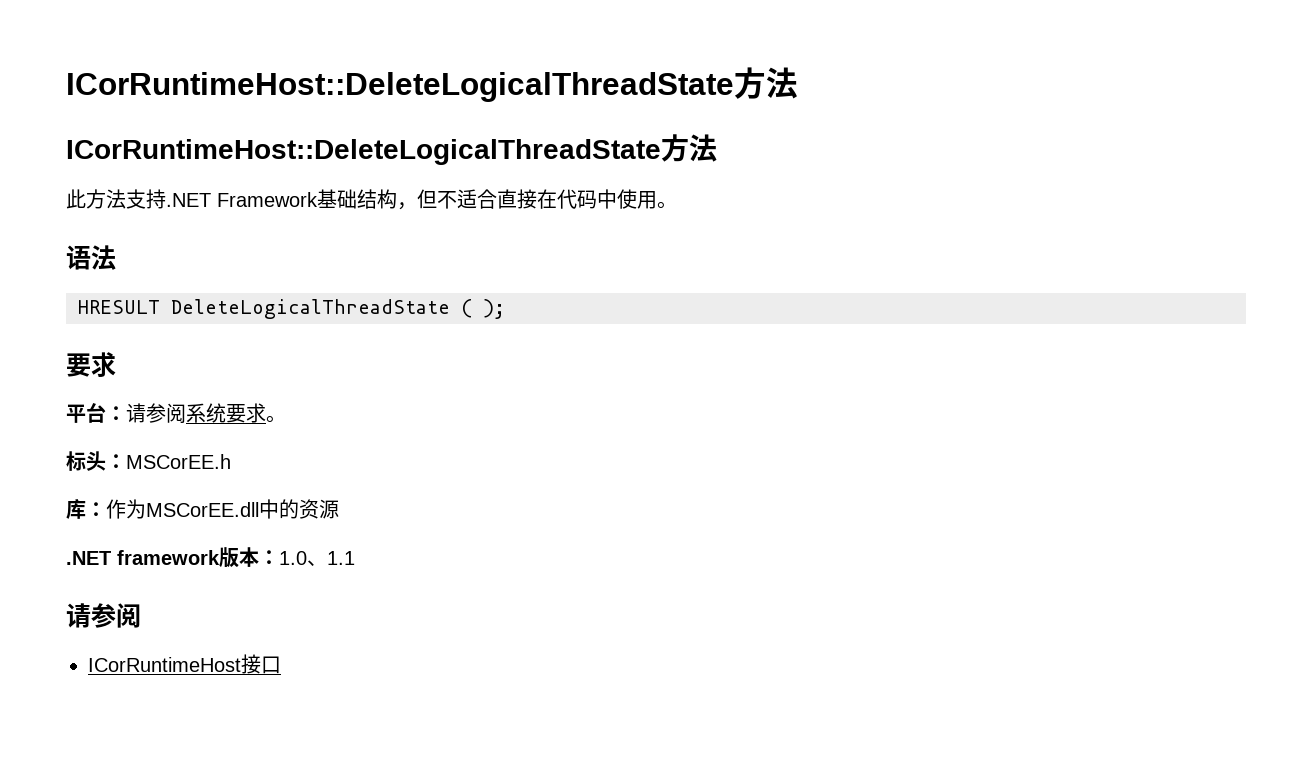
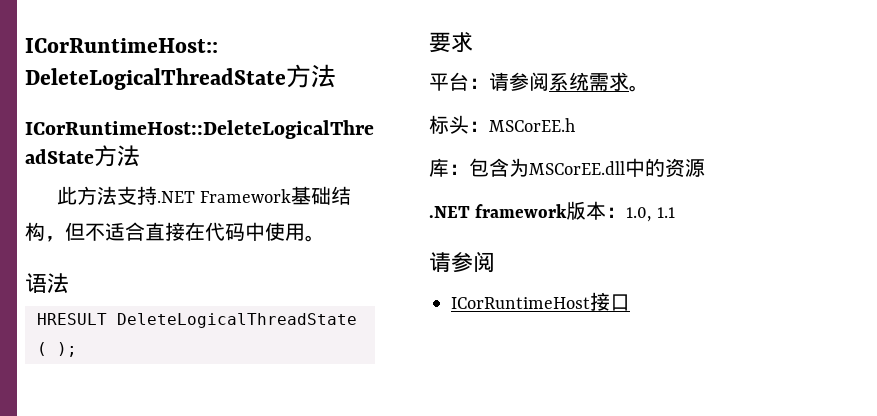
- 平台：请参阅系统要求。
+ 平台：请参阅系统需求。
- 库：作为MSCorEE.dll中的资源
+ 库：包含为MSCorEE.dll中的资源
- .NET framework版本：1.0、1.1
+ .NET framework版本：1.0, 1.1

